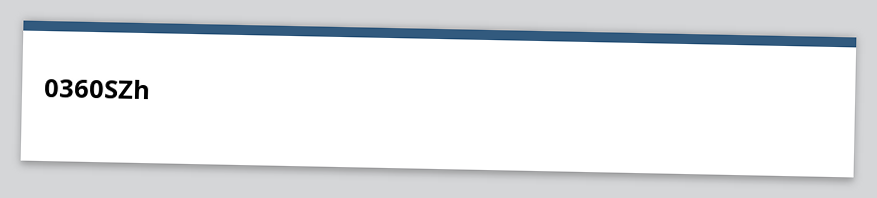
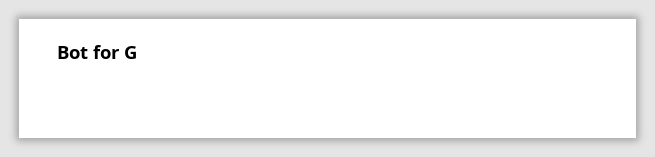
- 0360SZh
+ Bot for G

